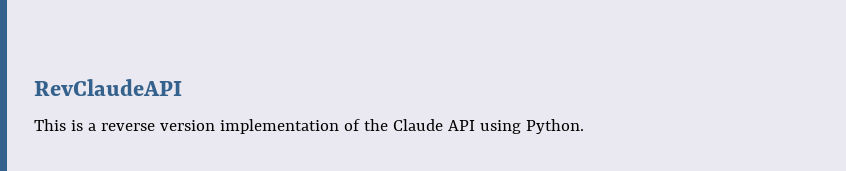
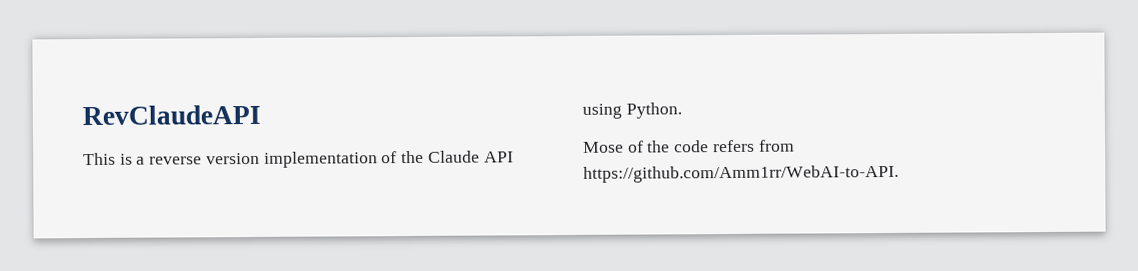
+ Mose of the code refers from https://github.com/Amm1rr/WebAI-to-API.

